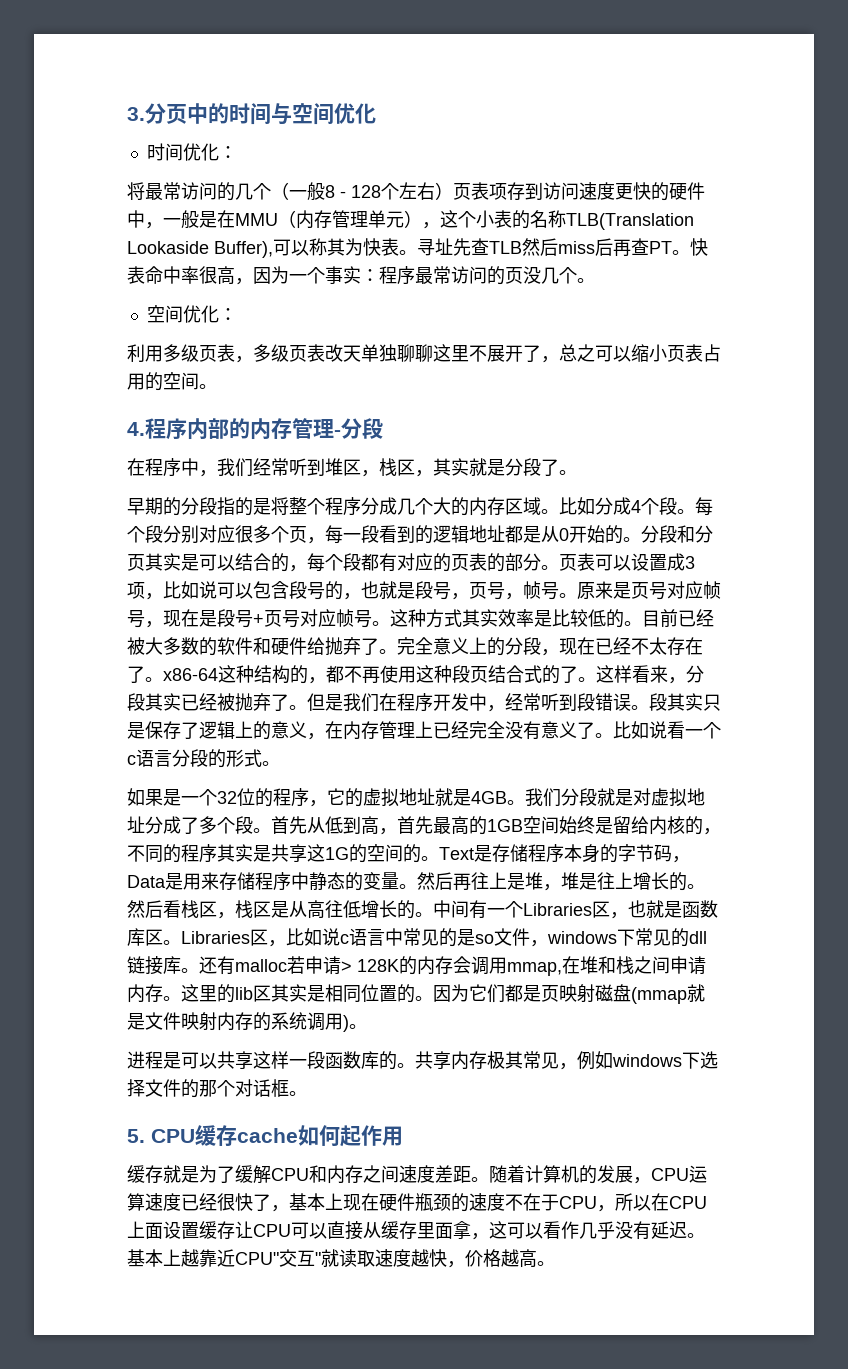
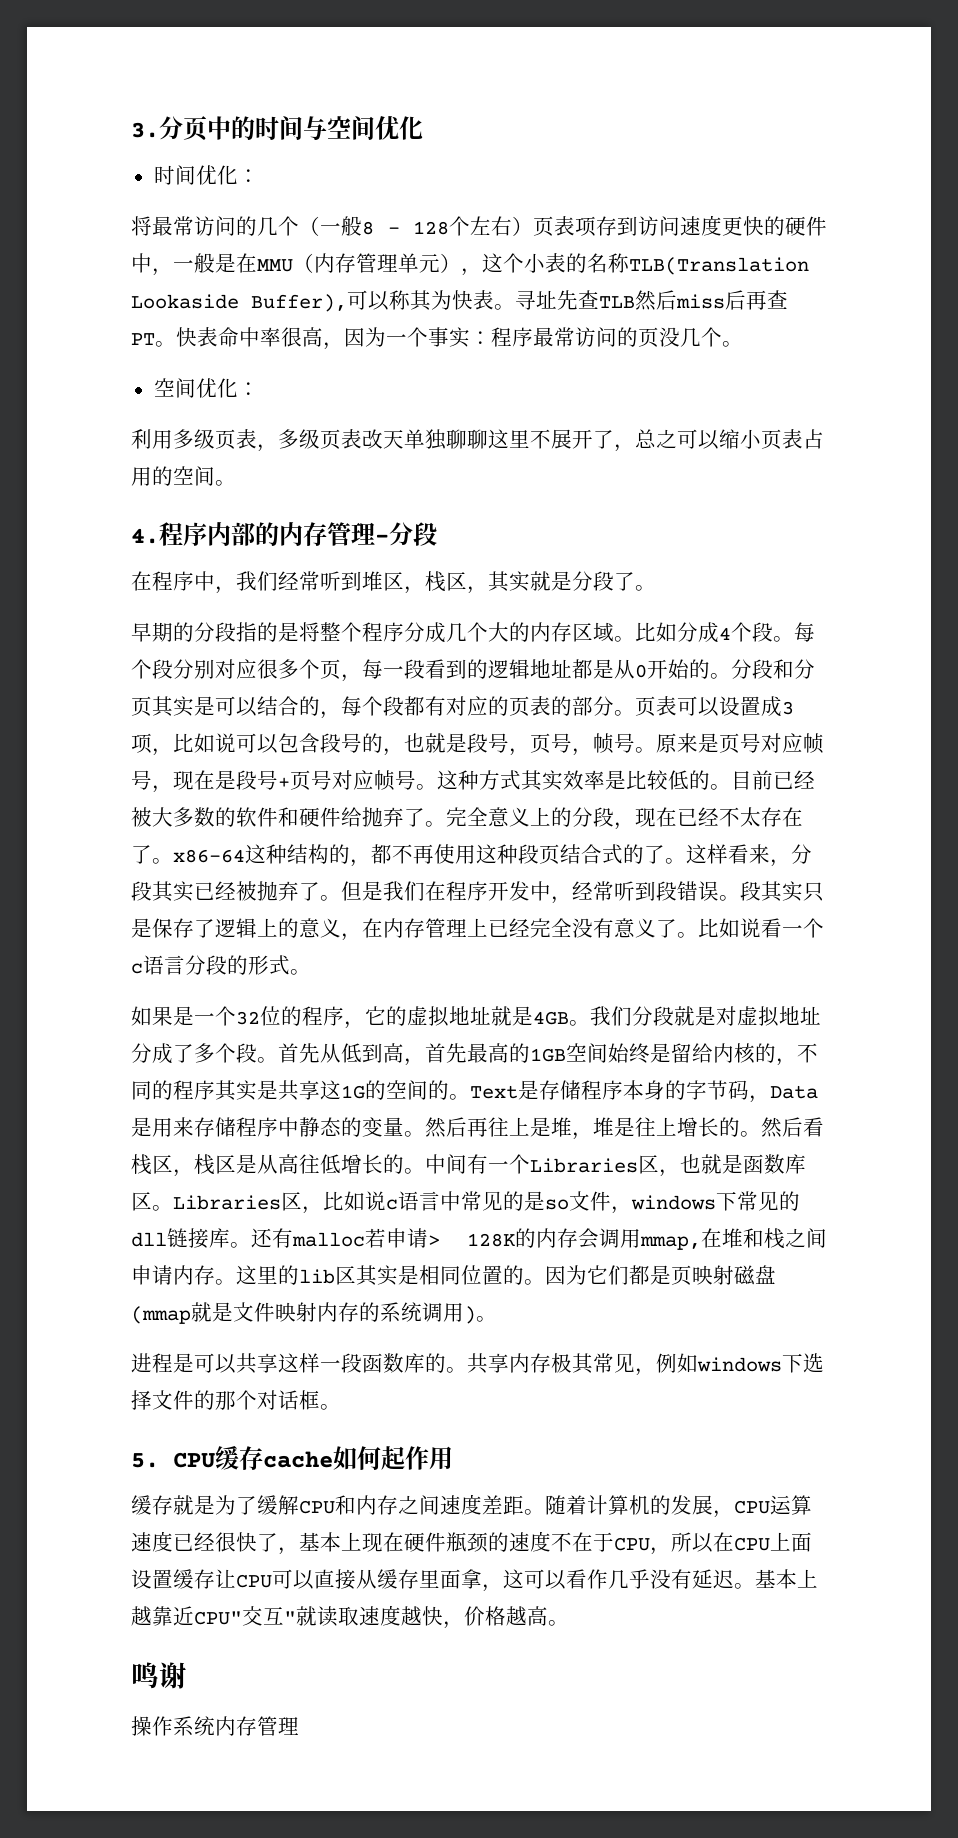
+ 鸣谢
+ 操作系统内存管理

